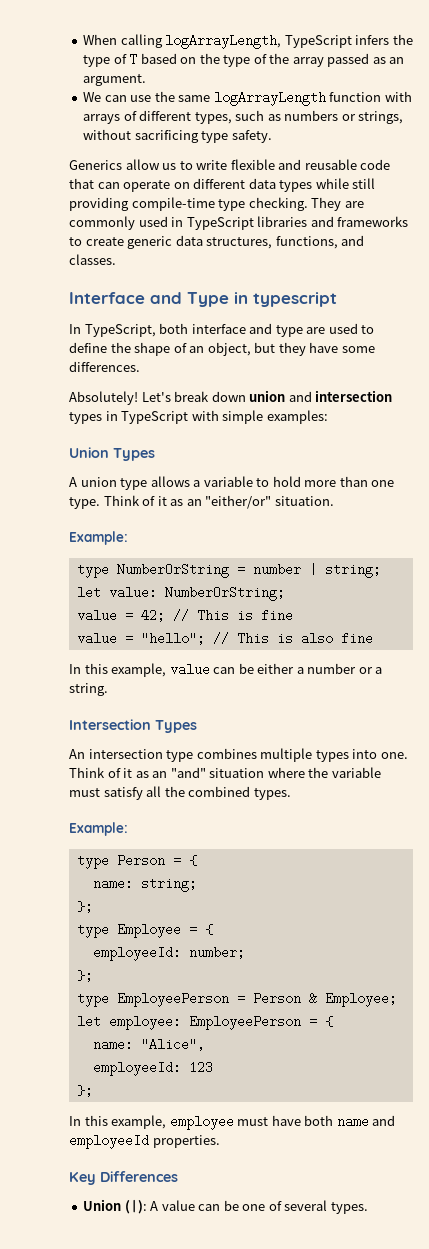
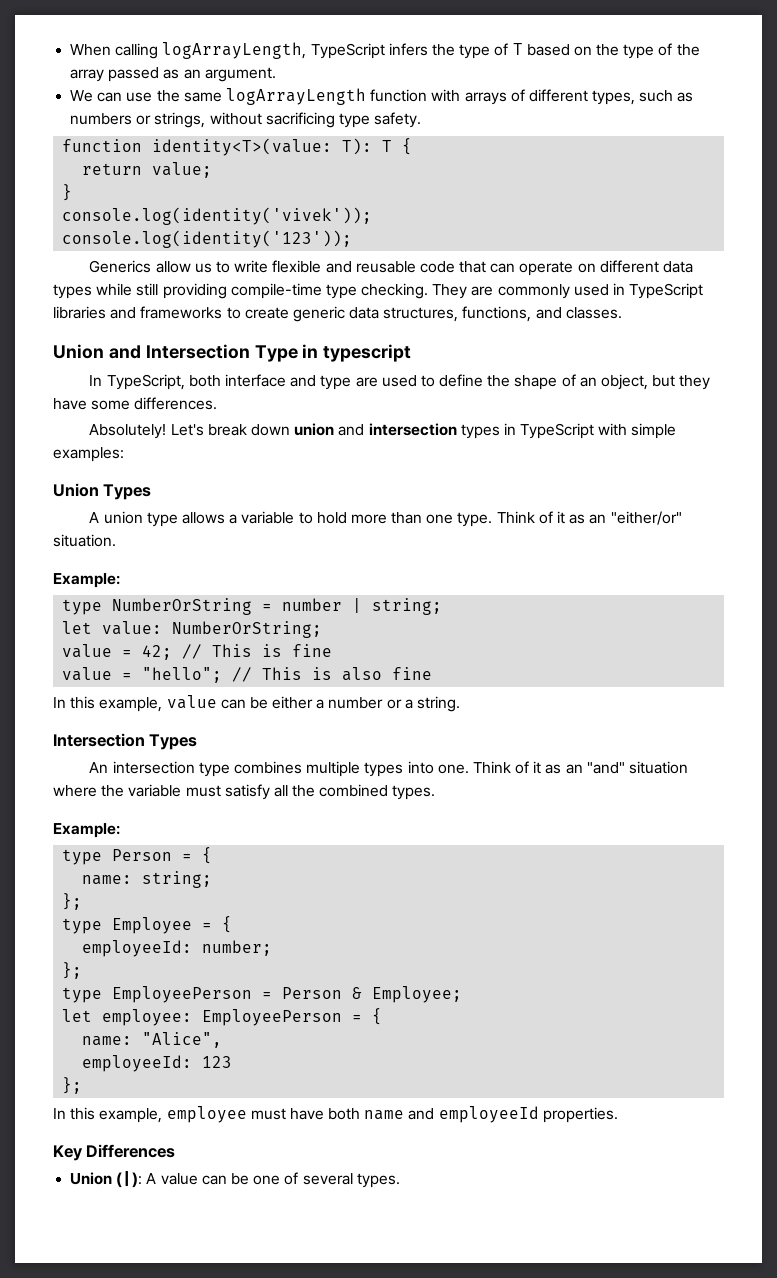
+ function identity<T>(value: T): T {
+ return value;
+ }
+ console.log(identity('vivek'));
+ console.log(identity('123'));
- Interface and Type in typescript
+ Union and Intersection Type in typescript

